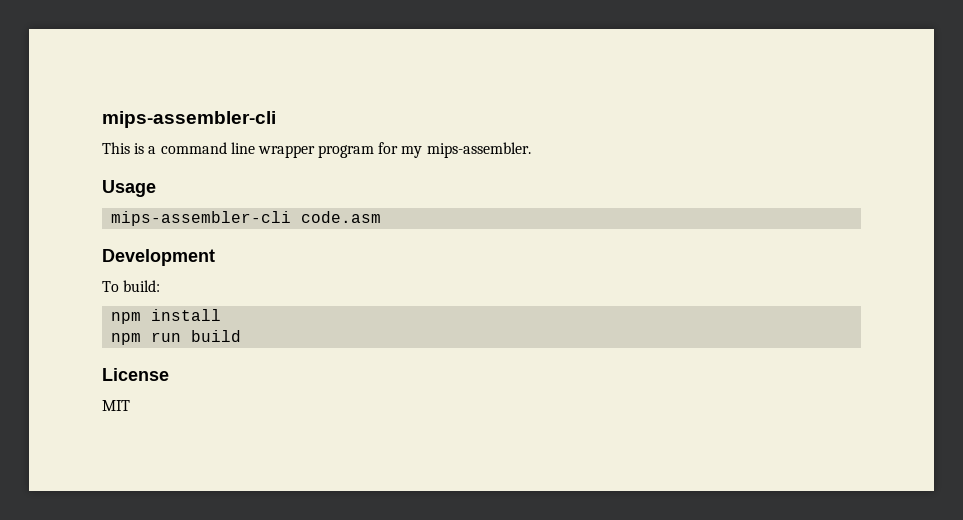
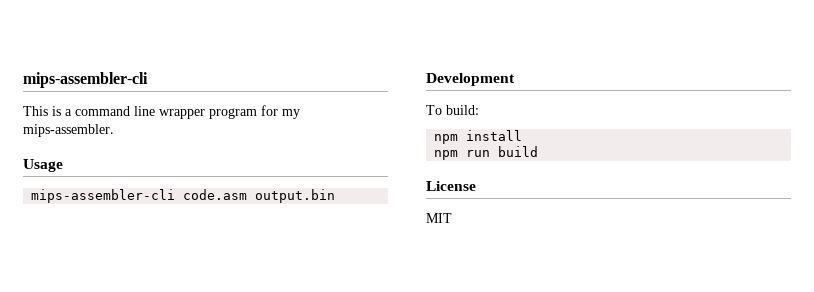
- mips-assembler-cli code.asm
+ mips-assembler-cli code.asm output.bin

